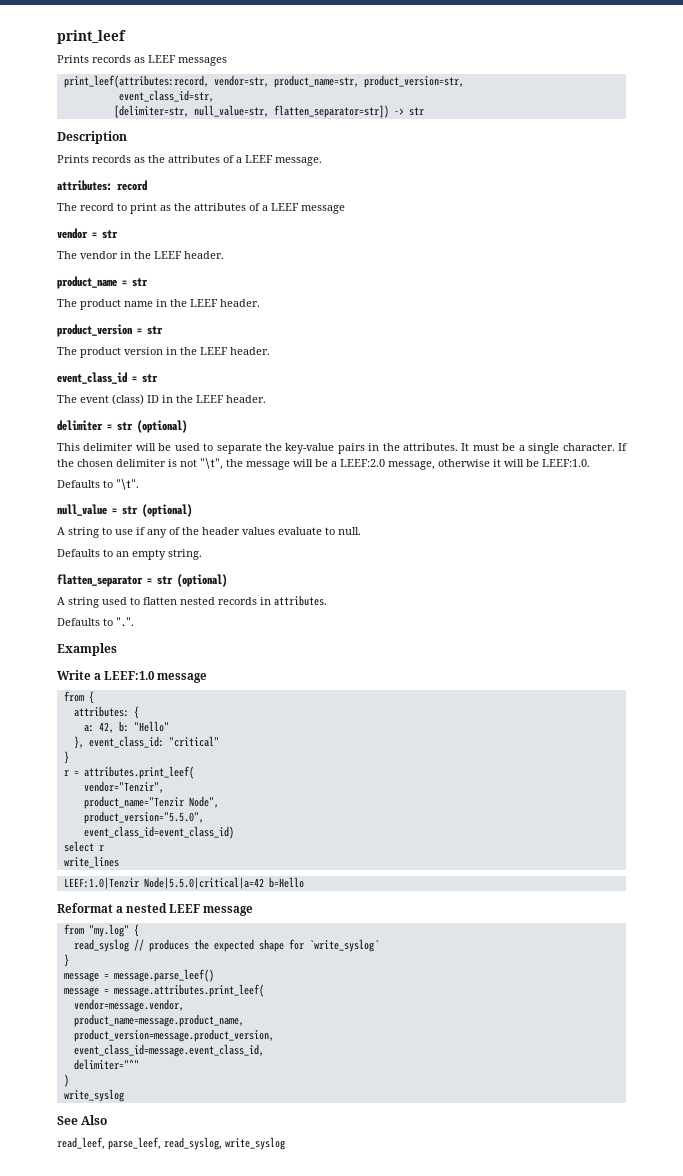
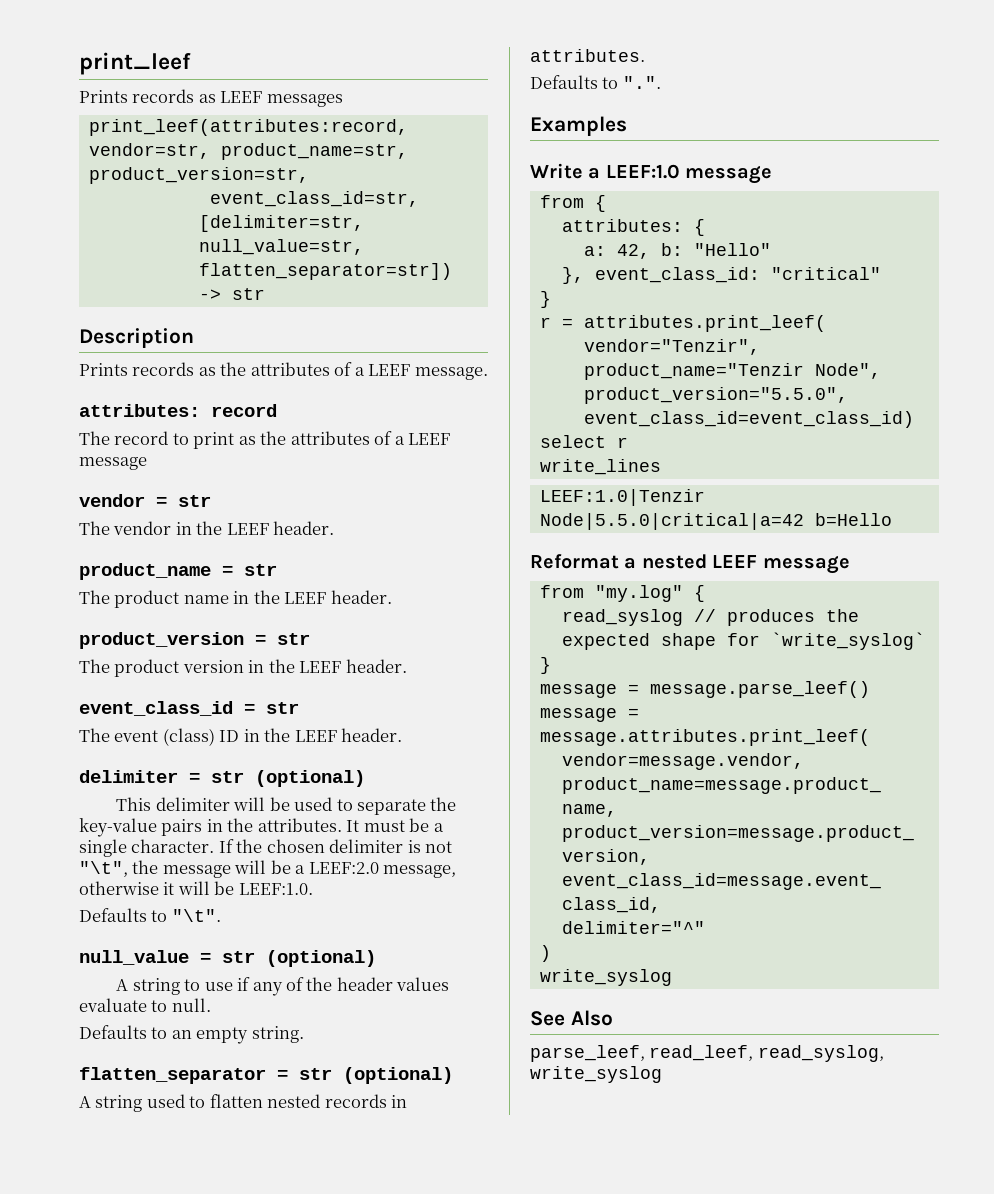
- read_leef, parse_leef, read_syslog, write_syslog
+ parse_leef, read_leef, read_syslog, write_syslog

